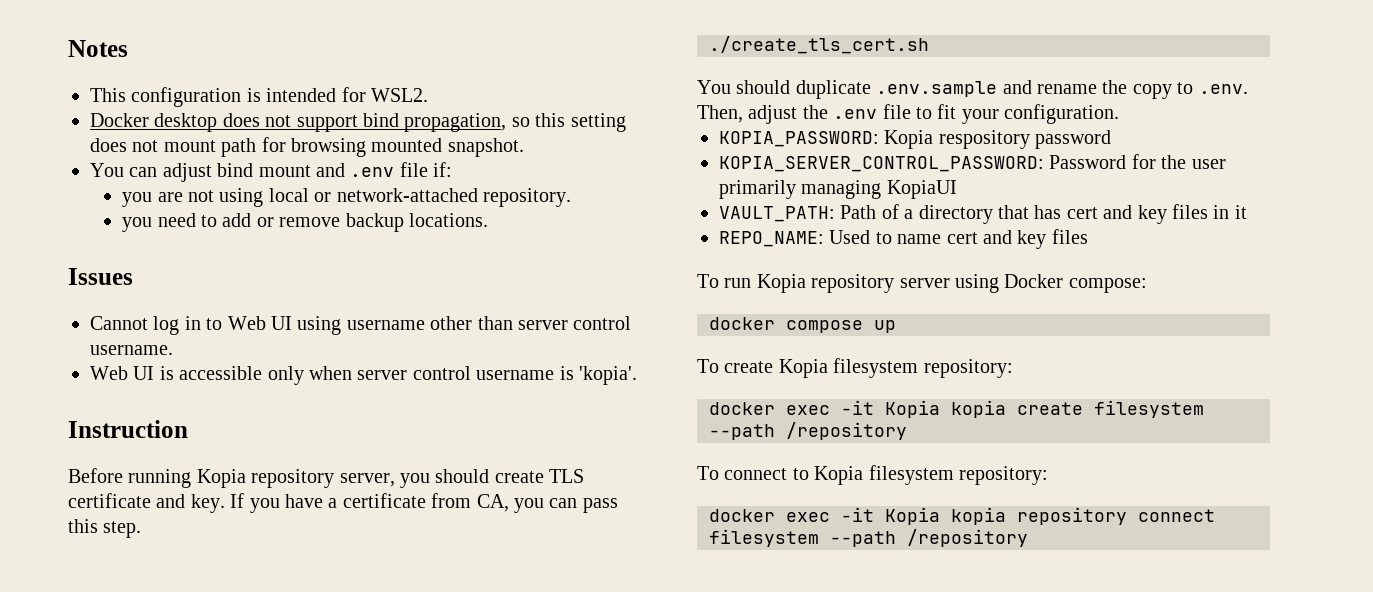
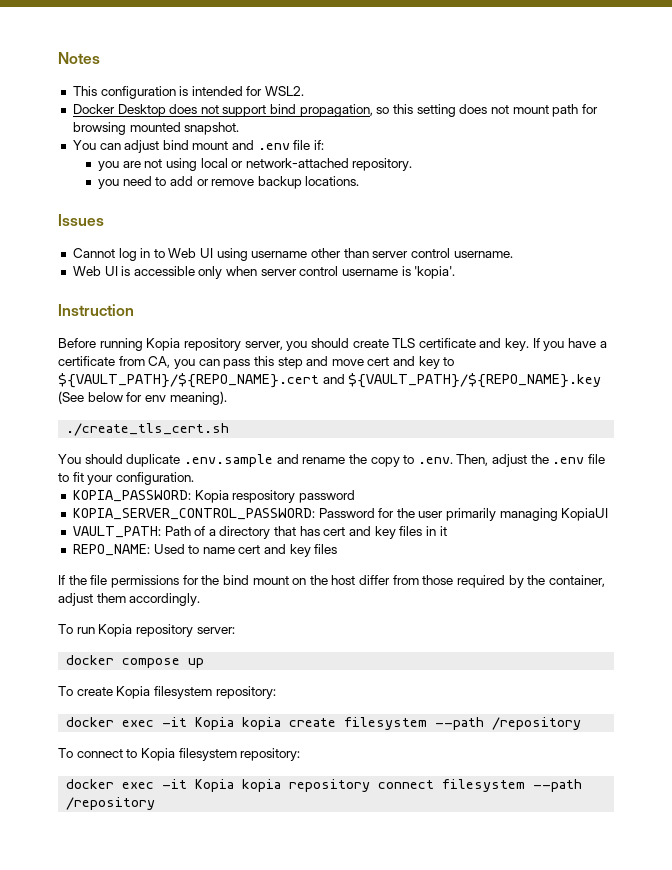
- Docker desktop does not support bind propagation, so this setting does not mount path for browsing mounted snapshot.
+ Docker Desktop does not support bind propagation, so this setting does not mount path for browsing mounted snapshot.
- If you have a certificate from CA, you can pass this step.
+ If you have a certificate from CA, you can pass this step and move cert and key to ${VAULT_PATH}/${REPO_NAME}.cert and ${VAULT_PATH}/${REPO_NAME}.key (See below for env meaning).
+ If the file permissions for the bind mount on the host differ from those required by the container, adjust them accordingly.
- To run Kopia repository server using Docker compose:
+ To run Kopia repository server:

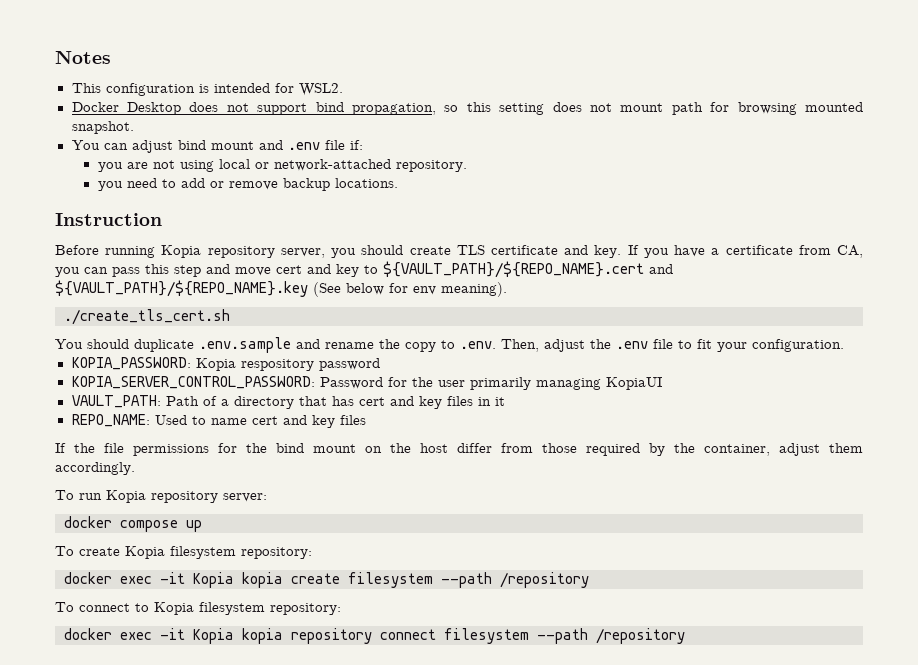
- Issues
- Cannot log in to Web UI using username other than server control username.
- Web UI is accessible only when server control username is 'kopia'.

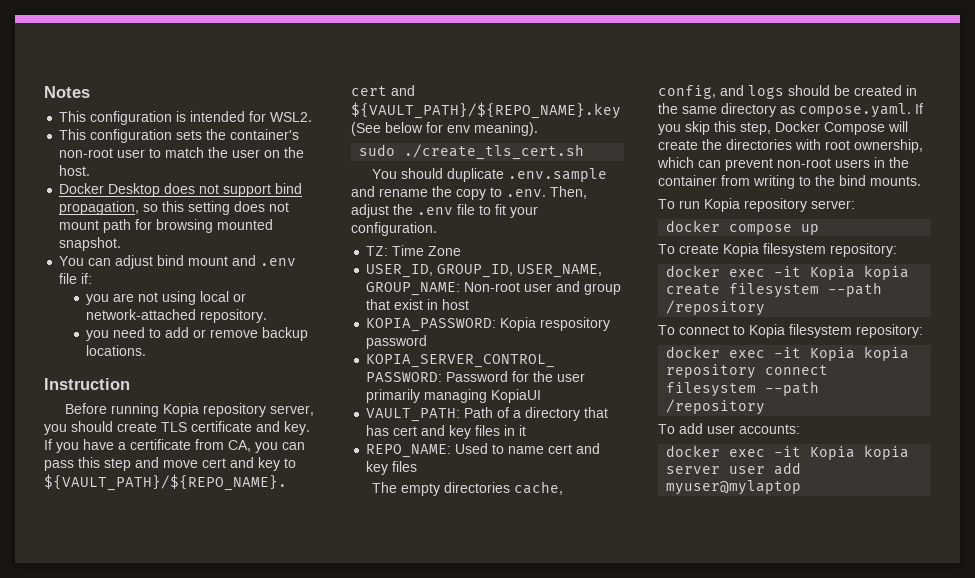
+ This configuration sets the container's non-root user to match the user on the host.
- ./create_tls_cert.sh
+ sudo ./create_tls_cert.sh
+ TZ: Time Zone
+ USER_ID, GROUP_ID, USER_NAME, GROUP_NAME: Non-root user and group that exist in host
- If the file permissions for the bind mount on the host differ from those required by the container, adjust them accordingly.
+ The empty directories cache, config, and logs should be created in the same directory as compose.yaml. If you skip this step, Docker Compose will create the directories with root ownership, which can prevent non-root users in the container from writing to the bind mounts.
+ To add user accounts:
+ docker exec -it Kopia kopia server user add myuser@mylaptop

